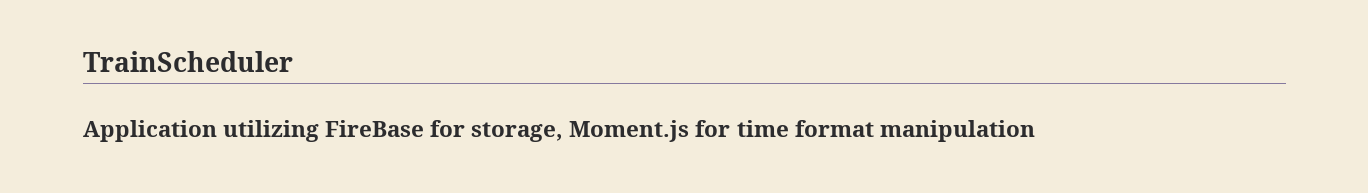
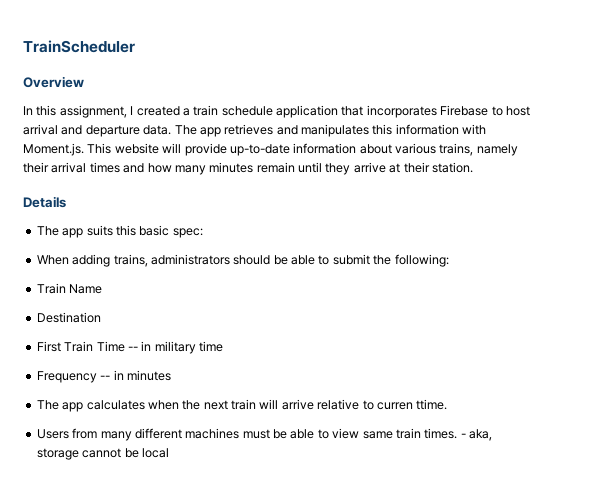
- Application utilizing FireBase for storage, Moment.js for time format manipulation
+ Overview
+ In this assignment, I created a train schedule application that incorporates Firebase to host arrival and departure data. The app retrieves and manipulates this information with Moment.js. This website will provide up-to-date information about various trains, namely their arrival times and how many minutes remain until they arrive at their station.
+ Details
+ The app suits this basic spec:
+ When adding trains, administrators should be able to submit the following:
+ Train Name
+ Destination
+ First Train Time -- in military time
+ Frequency -- in minutes
+ The app calculates when the next train will arrive relative to curren ttime.
+ Users from many different machines must be able to view same train times. - aka, storage cannot be local

